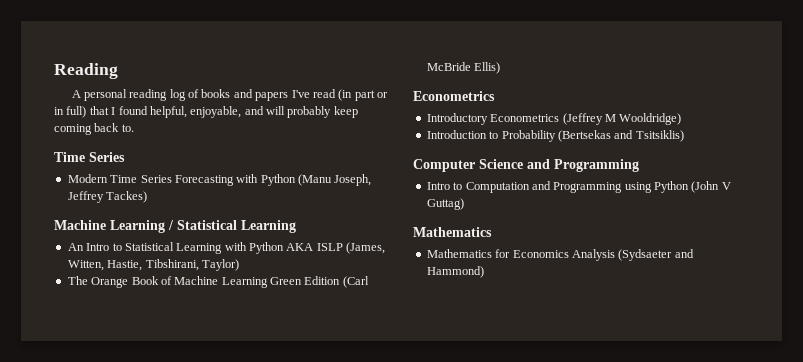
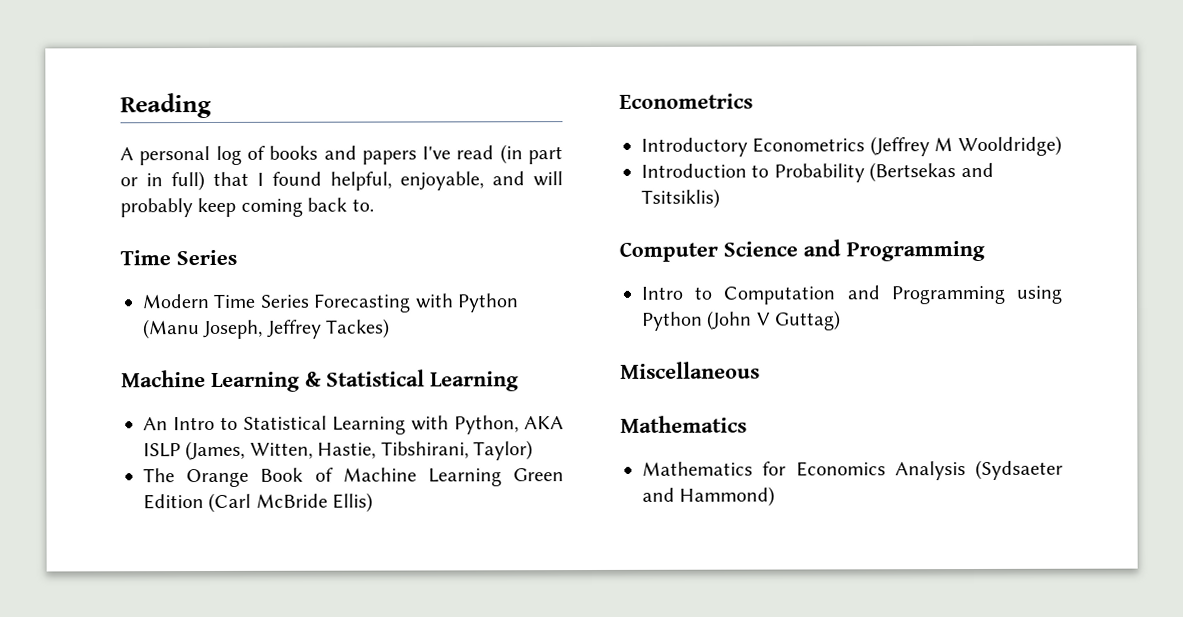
- A personal reading log of books and papers I've read (in part or in full) that I found helpful, enjoyable, and will probably keep coming back to.
+ A personal log of books and papers I've read (in part or in full) that I found helpful, enjoyable, and will probably keep coming back to.
- Machine Learning / Statistical Learning
+ Machine Learning & Statistical Learning
- An Intro to Statistical Learning with Python AKA ISLP (James, Witten, Hastie, Tibshirani, Taylor)
+ An Intro to Statistical Learning with Python, AKA ISLP (James, Witten, Hastie, Tibshirani, Taylor)
+ Miscellaneous

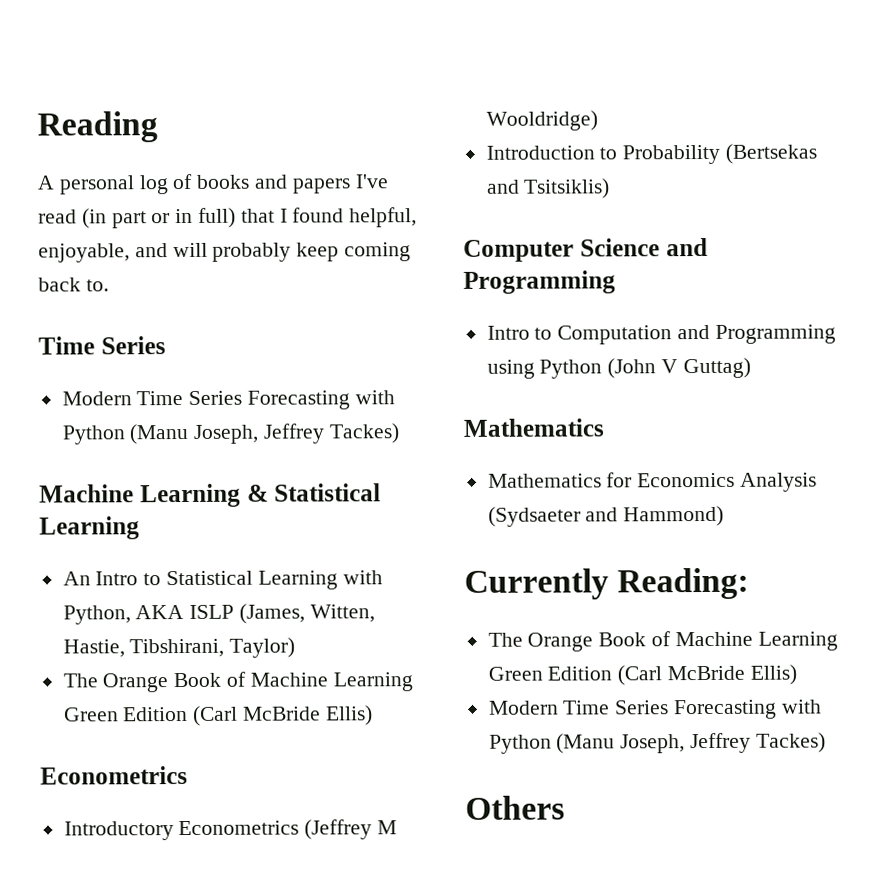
- Miscellaneous
+ Currently Reading:
+ The Orange Book of Machine Learning Green Edition (Carl McBride Ellis)
+ Modern Time Series Forecasting with Python (Manu Joseph, Jeffrey Tackes)
+ Others

